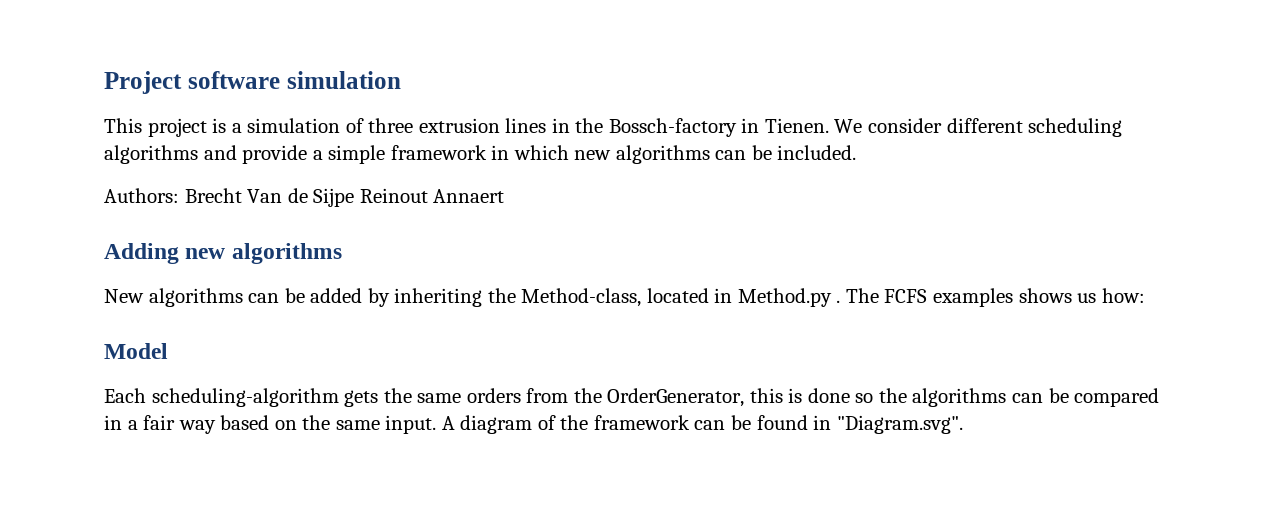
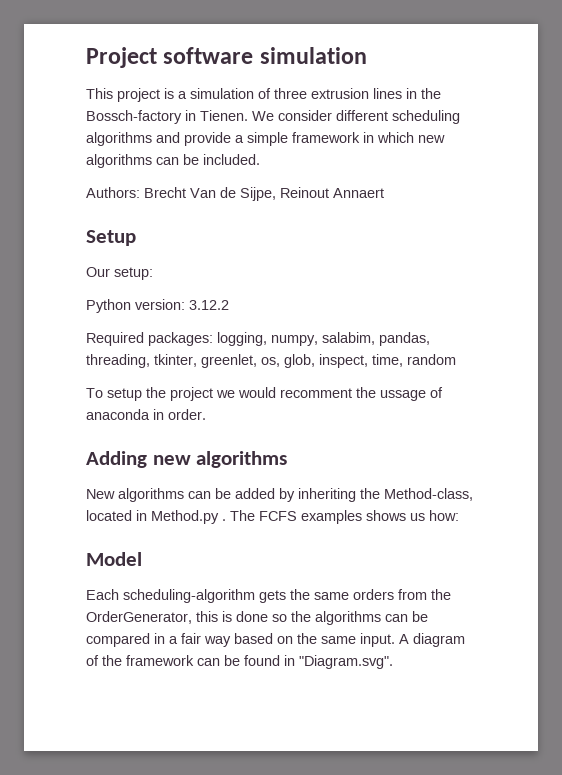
- Authors: Brecht Van de Sijpe Reinout Annaert
+ Authors: Brecht Van de Sijpe, Reinout Annaert
+ Setup
+ Our setup:
+ Python version: 3.12.2
+ Required packages: logging, numpy, salabim, pandas, threading, tkinter, greenlet, os, glob, inspect, time, random
+ To setup the project we would recomment the ussage of anaconda in order.

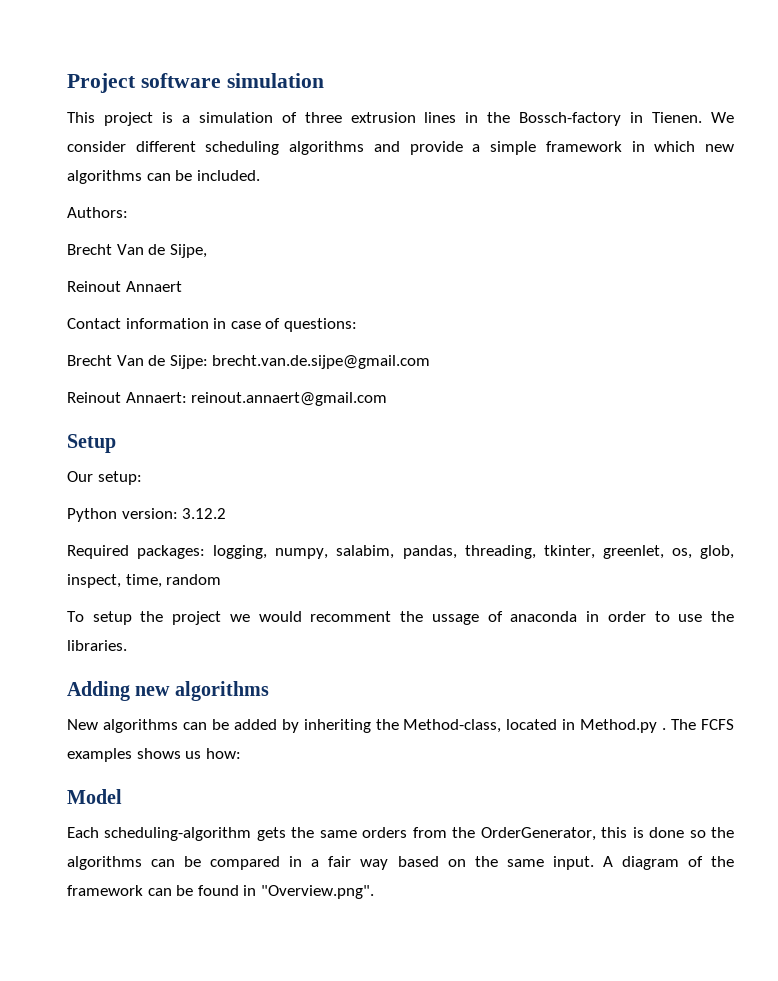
- Authors: Brecht Van de Sijpe, Reinout Annaert
+ Authors:
+ Brecht Van de Sijpe,
+ Reinout Annaert
+ Contact information in case of questions:
+ Brecht Van de Sijpe: brecht.van.de.sijpe@gmail.com
+ Reinout Annaert: reinout.annaert@gmail.com
- To setup the project we would recomment the ussage of anaconda in order.
+ To setup the project we would recomment the ussage of anaconda in order to use the libraries.
- A diagram of the framework can be found in "Diagram.svg".
+ A diagram of the framework can be found in "Overview.png".

